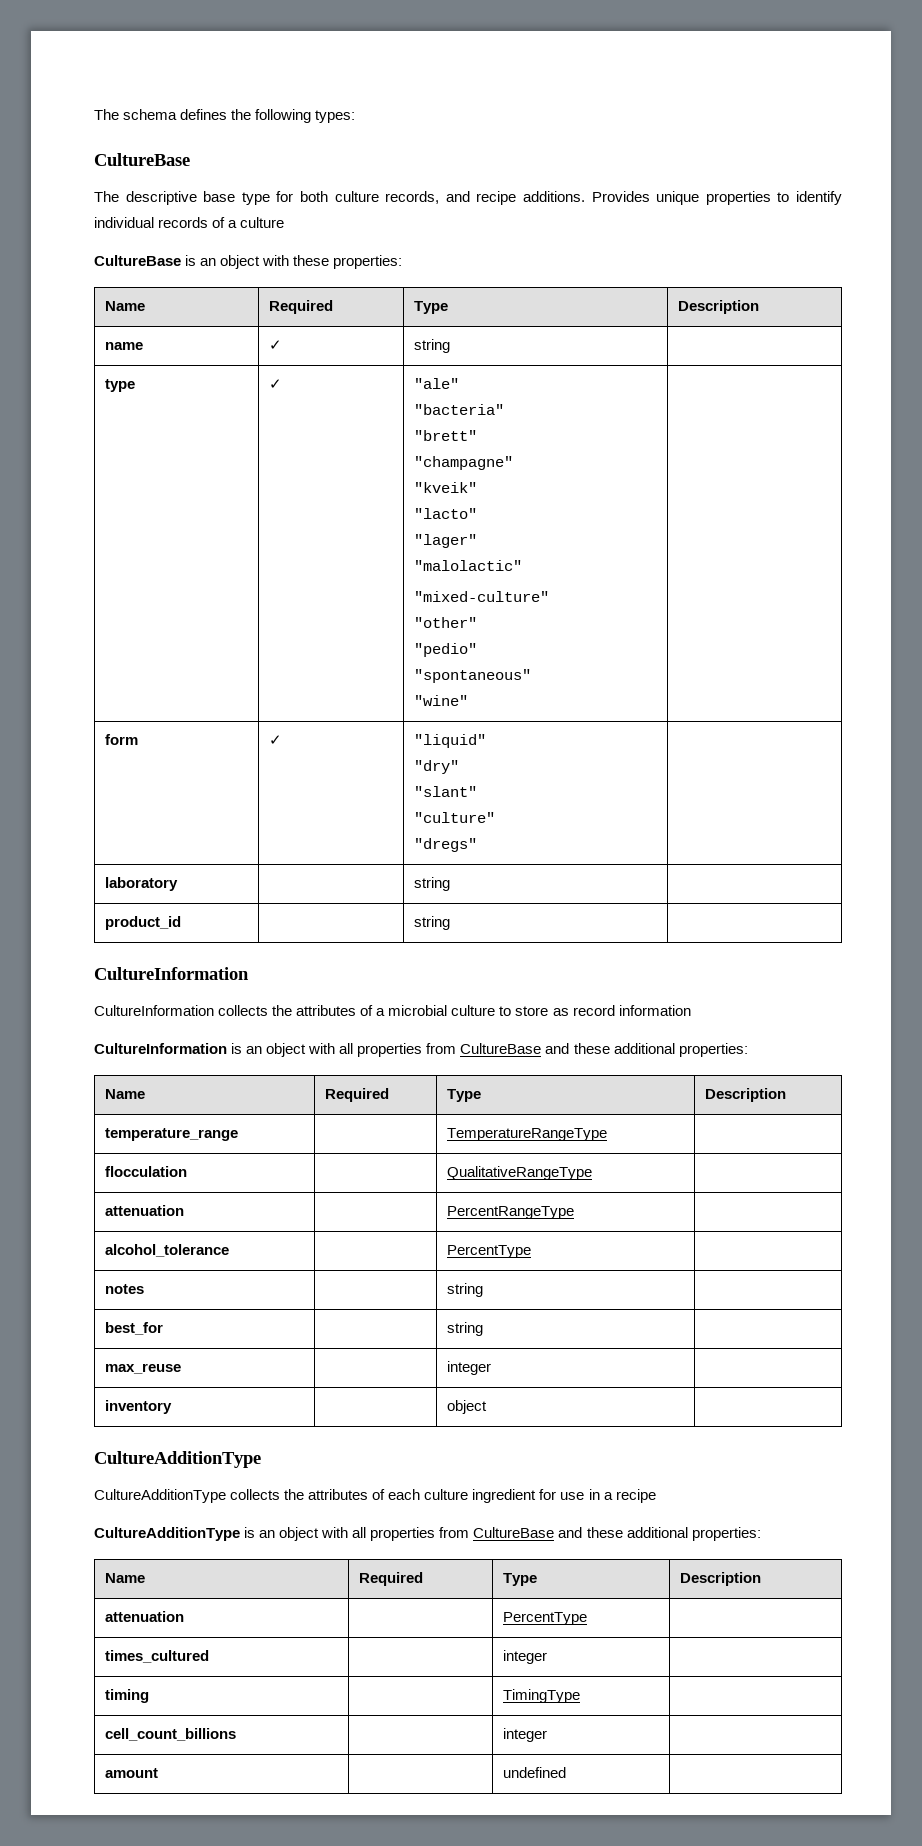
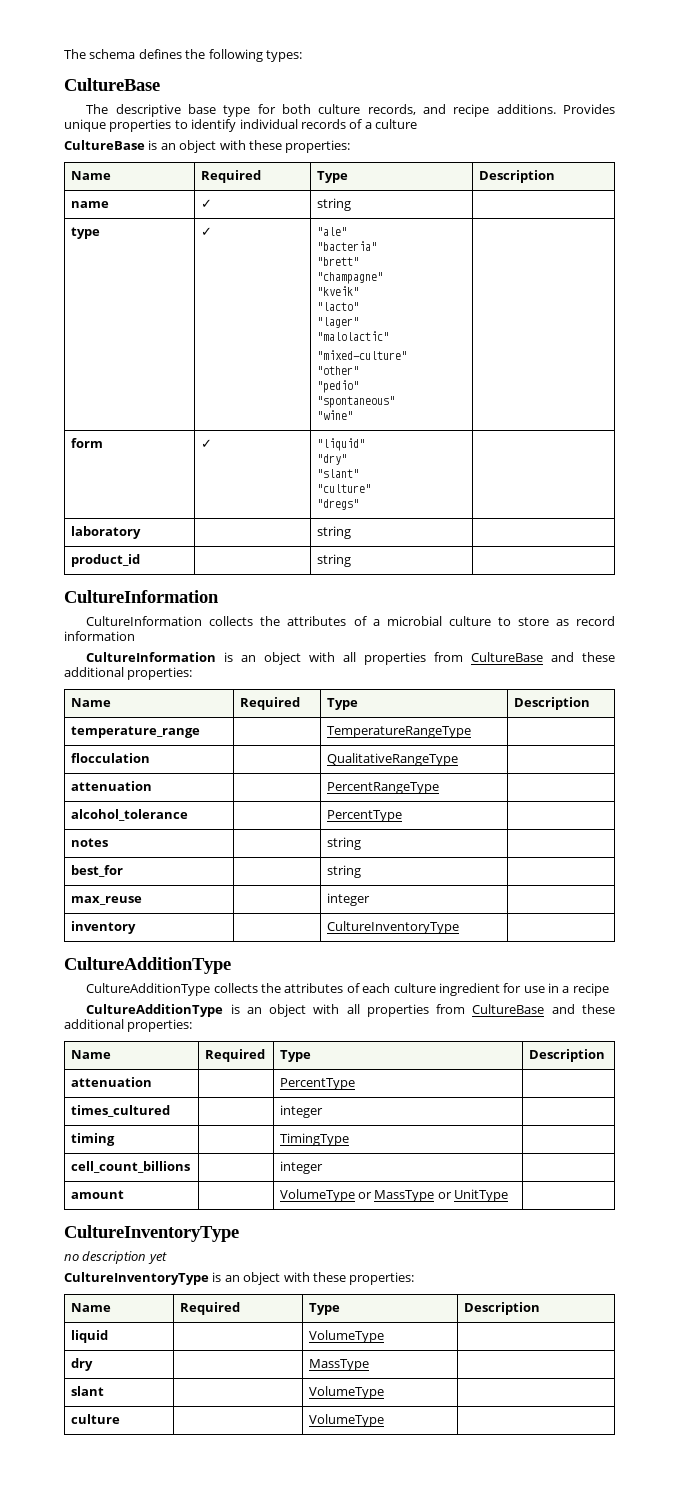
- inventory | | object |
+ inventory | | CultureInventoryType |
- amount | | undefined |
+ amount | | VolumeType or MassType or UnitType |
+ CultureInventoryType
+ no description yet
+ CultureInventoryType is an object with these properties:
+ Name | Required | Type | Description
+ liquid | | VolumeType |
+ dry | | MassType |
+ slant | | VolumeType |
+ culture | | VolumeType |

